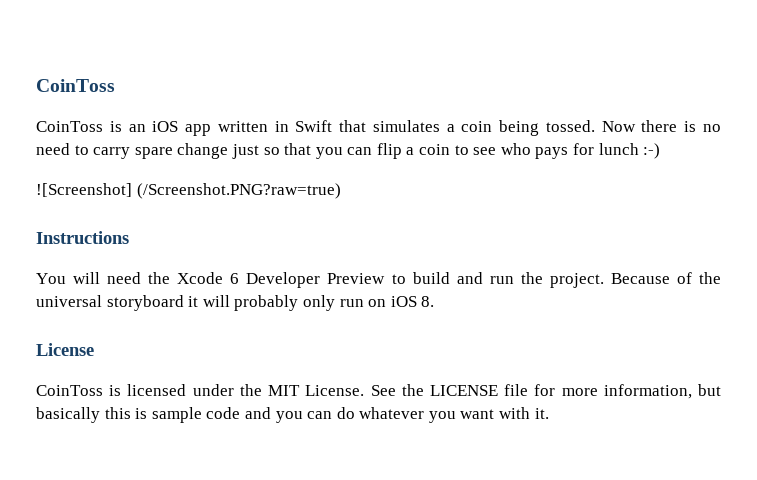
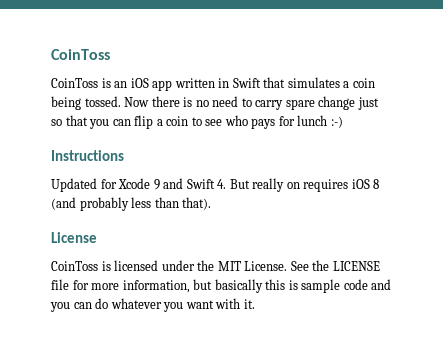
- ![Screenshot] (/Screenshot.PNG?raw=true)
- You will need the Xcode 6 Developer Preview to build and run the project. Because of the universal storyboard it will probably only run on iOS 8.
+ Updated for Xcode 9 and Swift 4. But really on requires iOS 8 (and probably less than that).

